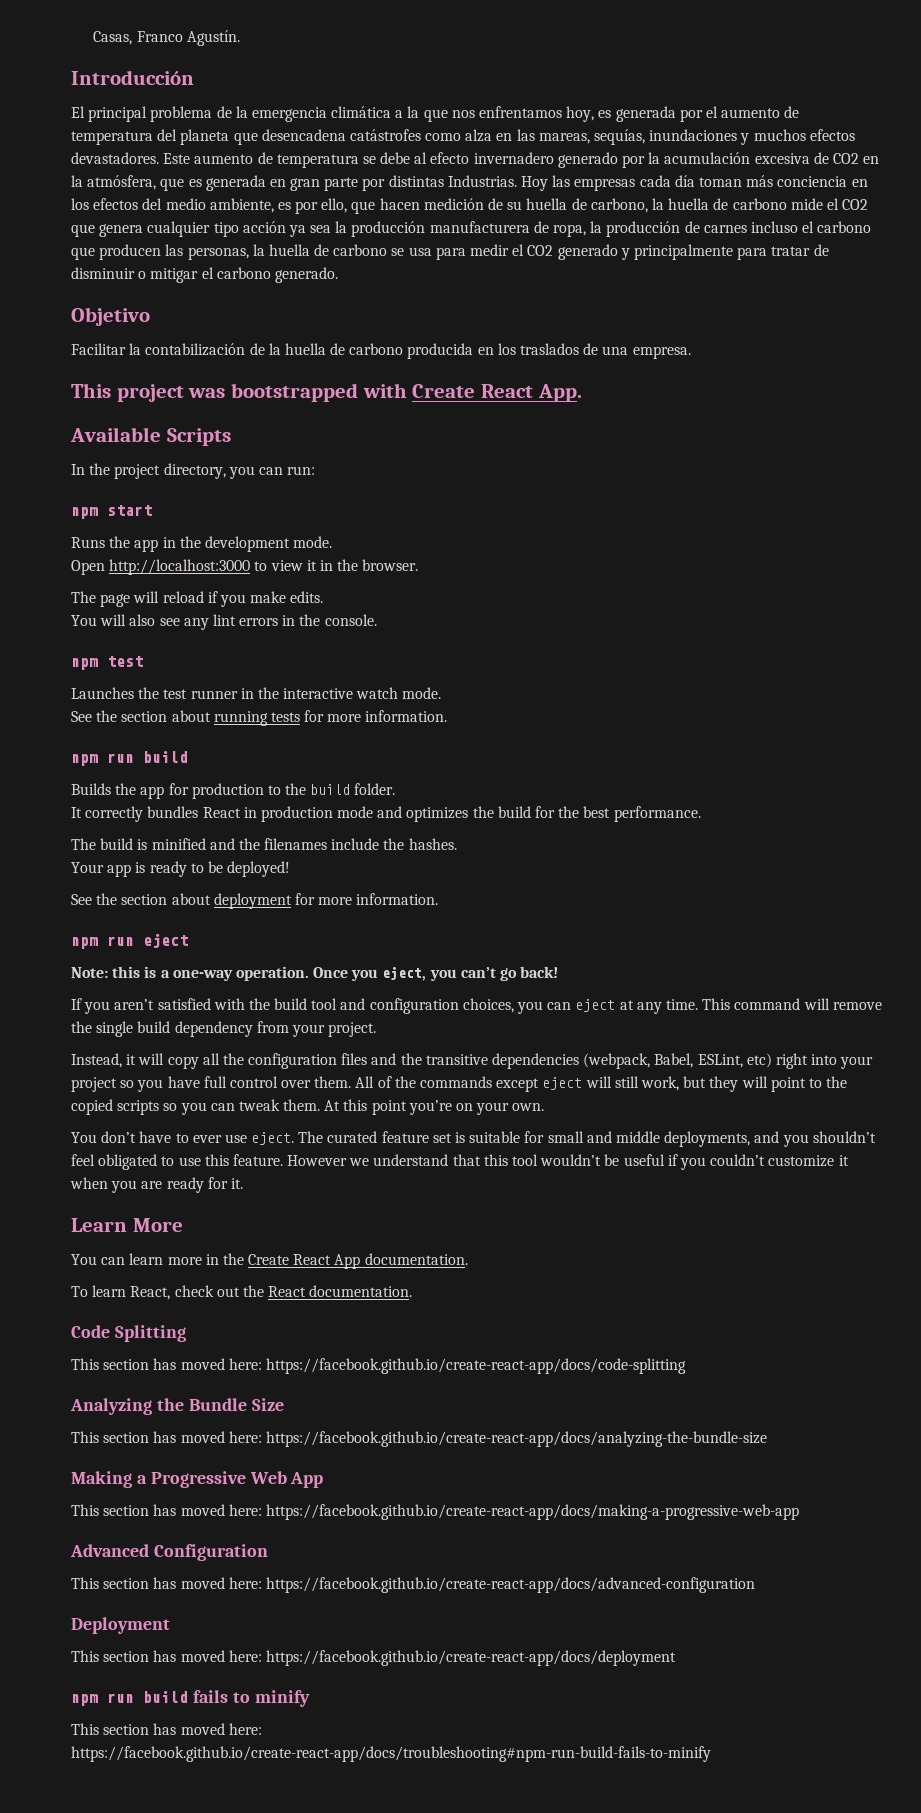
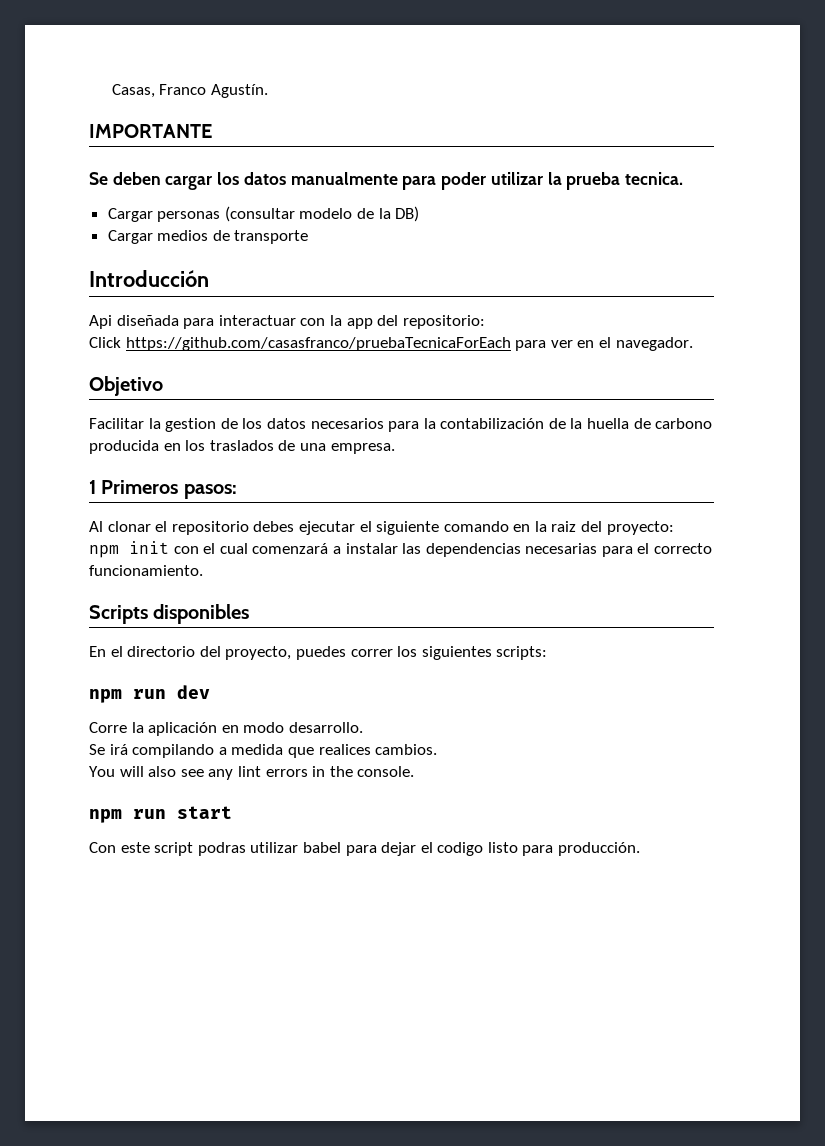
+ IMPORTANTE
+ Se deben cargar los datos manualmente para poder utilizar la prueba tecnica.
+ Cargar personas (consultar modelo de la DB)
+ Cargar medios de transporte
  Introducción
- El principal problema de la emergencia climática a la que nos enfrentamos hoy, es generada por el aumento de temperatura del planeta que desencadena catástrofes como alza en las mareas, sequías, inundaciones y muchos efectos devastadores. Este aumento de temperatura se debe al efecto invernadero generado por la acumulación excesiva de CO2 en la atmósfera, que es generada en gran parte por distintas Industrias. Hoy las empresas cada día toman más conciencia en los efectos del medio ambiente, es por ello, que hacen medición de su huella de carbono, la huella de carbono mide el CO2 que genera cualquier tipo acción ya sea la producción manufacturera de ropa, la producción de carnes incluso el carbono que producen las personas, la huella de carbono se usa para medir el CO2 generado y principalmente para tratar de disminuir o mitigar el carbono generado.
+ Api diseñada para interactuar con la app del repositorio:
+ Click https://github.com/casasfranco/pruebaTecnicaForEach para ver en el navegador.
  Objetivo
- Facilitar la contabilización de la huella de carbono producida en los traslados de una empresa.
+ Facilitar la gestion de los datos necesarios para la contabilización de la huella de carbono producida en los traslados de una empresa.
- This project was bootstrapped with Create React App.
- Available Scripts
- In the project directory, you can run:
- npm start
- Runs the app in the development mode.
- Open http://localhost:3000 to view it in the browser.
- The page will reload if you make edits.
+ 1 Primeros pasos:
+ Al clonar el repositorio debes ejecutar el siguiente comando en la raiz del proyecto:
+ npm init con el cual comenzará a instalar las dependencias necesarias para el correcto funcionamiento.
+ Scripts disponibles
+ En el directorio del proyecto, puedes correr los siguientes scripts:
+ npm run dev
+ Corre la aplicación en modo desarrollo.
+ Se irá compilando a medida que realices cambios.
- npm test
- Launches the test runner in the interactive watch mode.
- See the section about running tests for more information.
- npm run build
- Builds the app for production to the build folder.
- It correctly bundles React in production mode and optimizes the build for the best performance.
- The build is minified and the filenames include the hashes.
- Your app is ready to be deployed!
- See the section about deployment for more information.
- npm run eject
- Note: this is a one-way operation. Once you eject, you can’t go back!
- If you aren’t satisfied with the build tool and configuration choices, you can eject at any time. This command will remove the single build dependency from your project.
- Instead, it will copy all the configuration files and the transitive dependencies (webpack, Babel, ESLint, etc) right into your project so you have full control over them. All of the commands except eject will still work, but they will point to the copied scripts so you can tweak them. At this point you’re on your own.
- You don’t have to ever use eject. The curated feature set is suitable for small and middle deployments, and you shouldn’t feel obligated to use this feature. However we understand that this tool wouldn’t be useful if you couldn’t customize it when you are ready for it.
- Learn More
- You can learn more in the Create React App documentation.
- To learn React, check out the React documentation.
- Code Splitting
- This section has moved here: https://facebook.github.io/create-react-app/docs/code-splitting
- Analyzing the Bundle Size
- This section has moved here: https://facebook.github.io/create-react-app/docs/analyzing-the-bundle-size
- Making a Progressive Web App
- This section has moved here: https://facebook.github.io/create-react-app/docs/making-a-progressive-web-app
- Advanced Configuration
- This section has moved here: https://facebook.github.io/create-react-app/docs/advanced-configuration
- Deployment
- This section has moved here: https://facebook.github.io/create-react-app/docs/deployment
- npm run build fails to minify
- This section has moved here: https://facebook.github.io/create-react-app/docs/troubleshooting#npm-run-build-fails-to-minify
+ npm run start
+ Con este script podras utilizar babel para dejar el codigo listo para producción.

